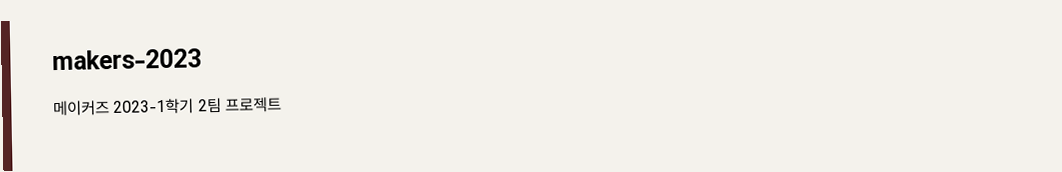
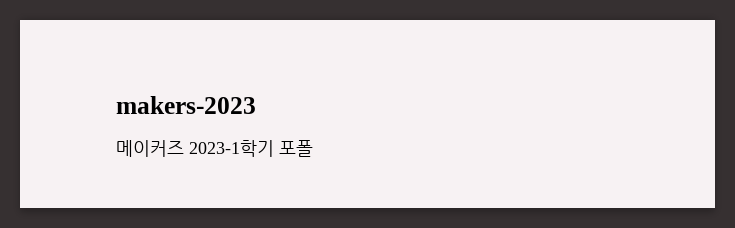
- 메이커즈 2023-1학기 2팀 프로젝트
+ 메이커즈 2023-1학기 포폴

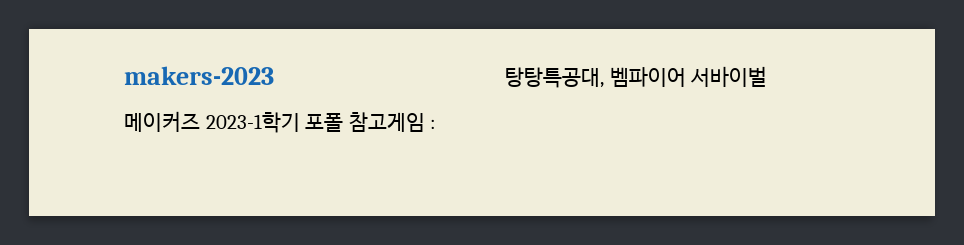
- 메이커즈 2023-1학기 포폴
+ 메이커즈 2023-1학기 포폴 참고게임 : 탕탕특공대, 벰파이어 서바이벌

